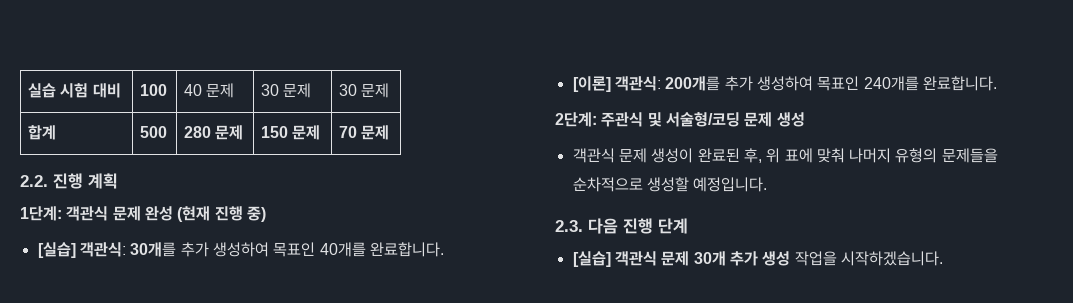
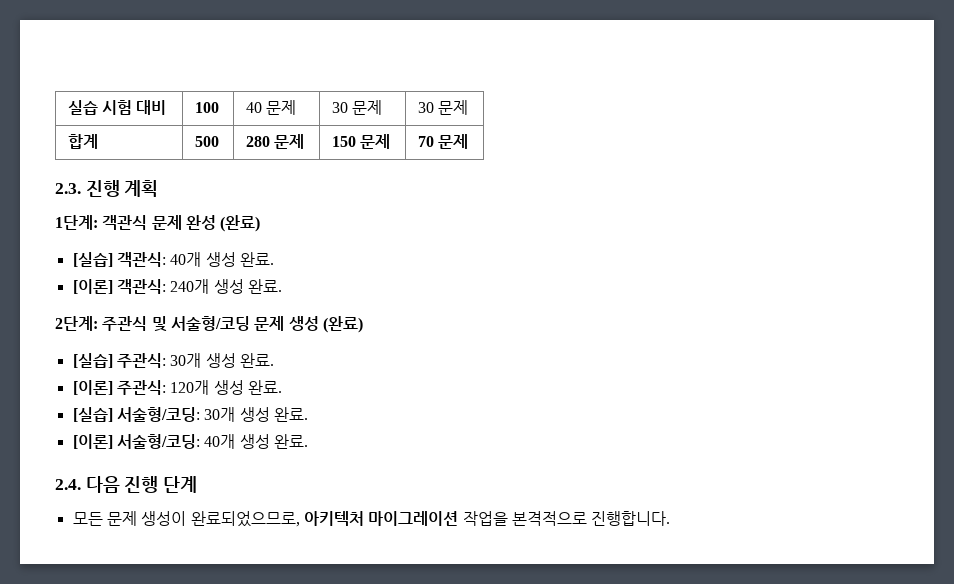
- 2.2. 진행 계획
+ 2.3. 진행 계획
- 1단계: 객관식 문제 완성 (현재 진행 중)
+ 1단계: 객관식 문제 완성 (완료)
- [실습] 객관식: 30개를 추가 생성하여 목표인 40개를 완료합니다.
- [이론] 객관식: 200개를 추가 생성하여 목표인 240개를 완료합니다.
+ [실습] 객관식: 40개 생성 완료.
+ [이론] 객관식: 240개 생성 완료.
- 2단계: 주관식 및 서술형/코딩 문제 생성
- 객관식 문제 생성이 완료된 후, 위 표에 맞춰 나머지 유형의 문제들을 순차적으로 생성할 예정입니다.
- 2.3. 다음 진행 단계
- [실습] 객관식 문제 30개 추가 생성 작업을 시작하겠습니다.
+ 2단계: 주관식 및 서술형/코딩 문제 생성 (완료)
+ [실습] 주관식: 30개 생성 완료.
+ [이론] 주관식: 120개 생성 완료.
+ [실습] 서술형/코딩: 30개 생성 완료.
+ [이론] 서술형/코딩: 40개 생성 완료.
+ 2.4. 다음 진행 단계
+ 모든 문제 생성이 완료되었으므로, 아키텍처 마이그레이션 작업을 본격적으로 진행합니다.

